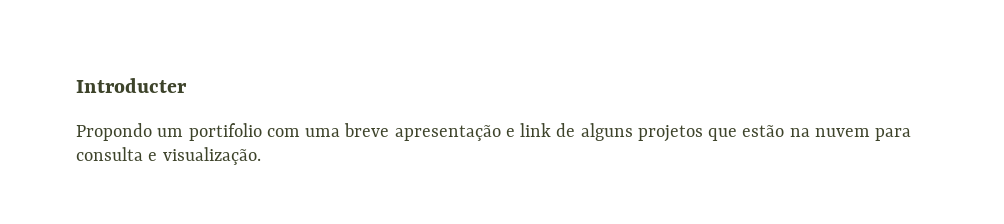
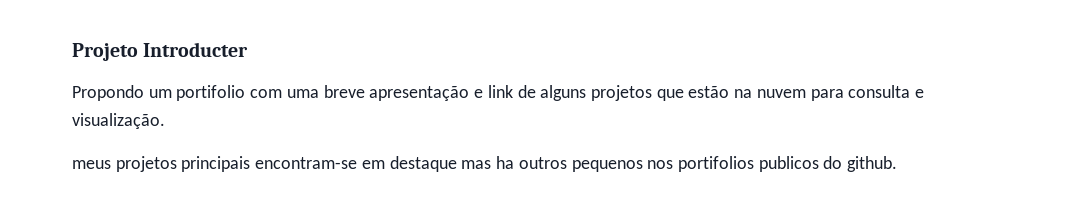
- Introducter
+ Projeto Introducter
+ meus projetos principais encontram-se em destaque mas ha outros pequenos nos portifolios publicos do github.

